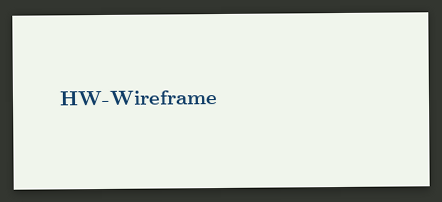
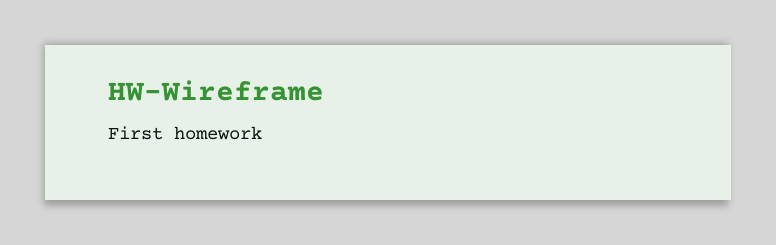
+ First homework

